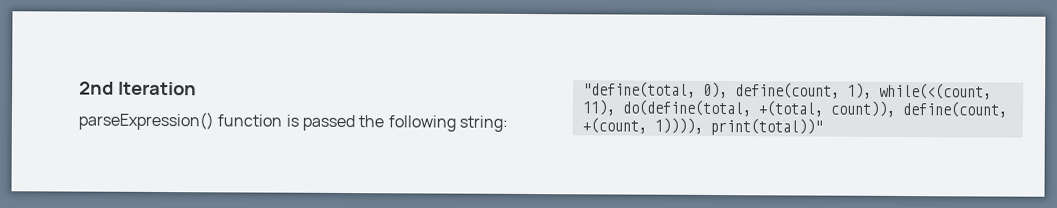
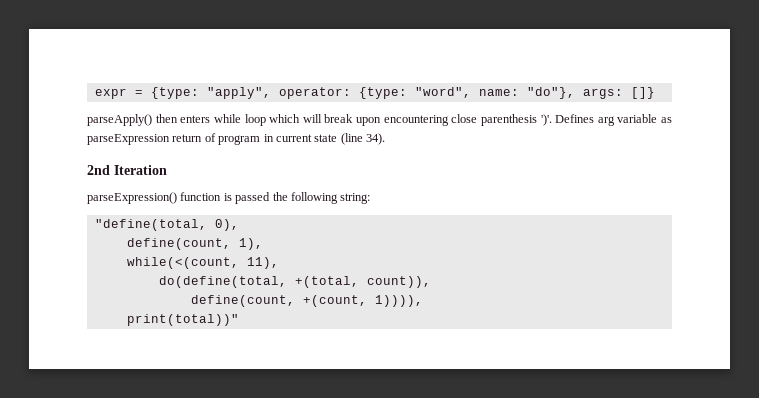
+ expr = {type: "apply", operator: {type: "word", name: "do"}, args: []}
+ parseApply() then enters while loop which will break upon encountering close parenthesis ')'. Defines arg variable as parseExpression return of program in current state (line 34).
- "define(total, 0), define(count, 1), while(<(count, 11), do(define(total, +(total, count)), define(count, +(count, 1)))), print(total))"
+ "define(total, 0),
+ define(count, 1),
+ while(<(count, 11),
+ do(define(total, +(total, count)),
+ define(count, +(count, 1)))),
+ print(total))"

